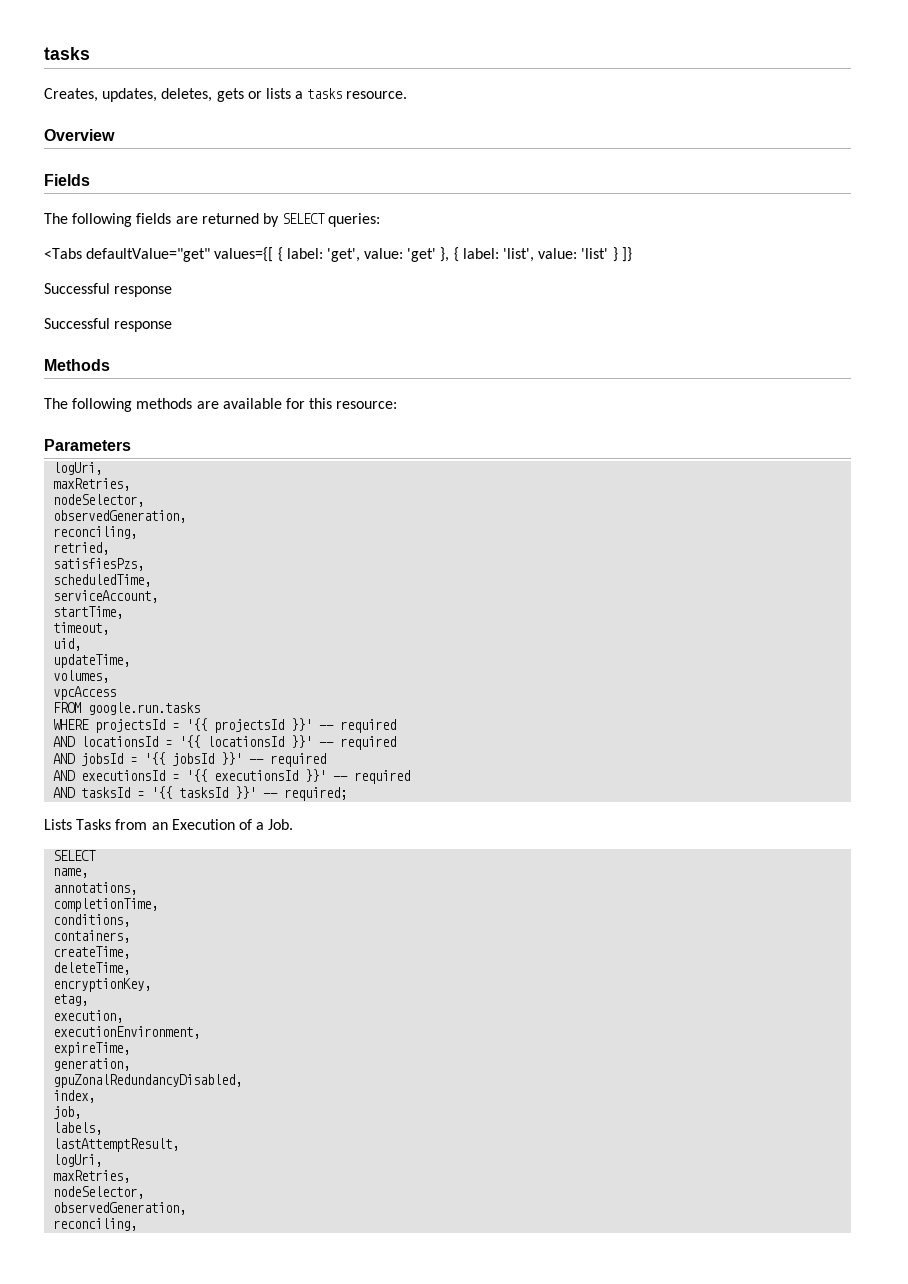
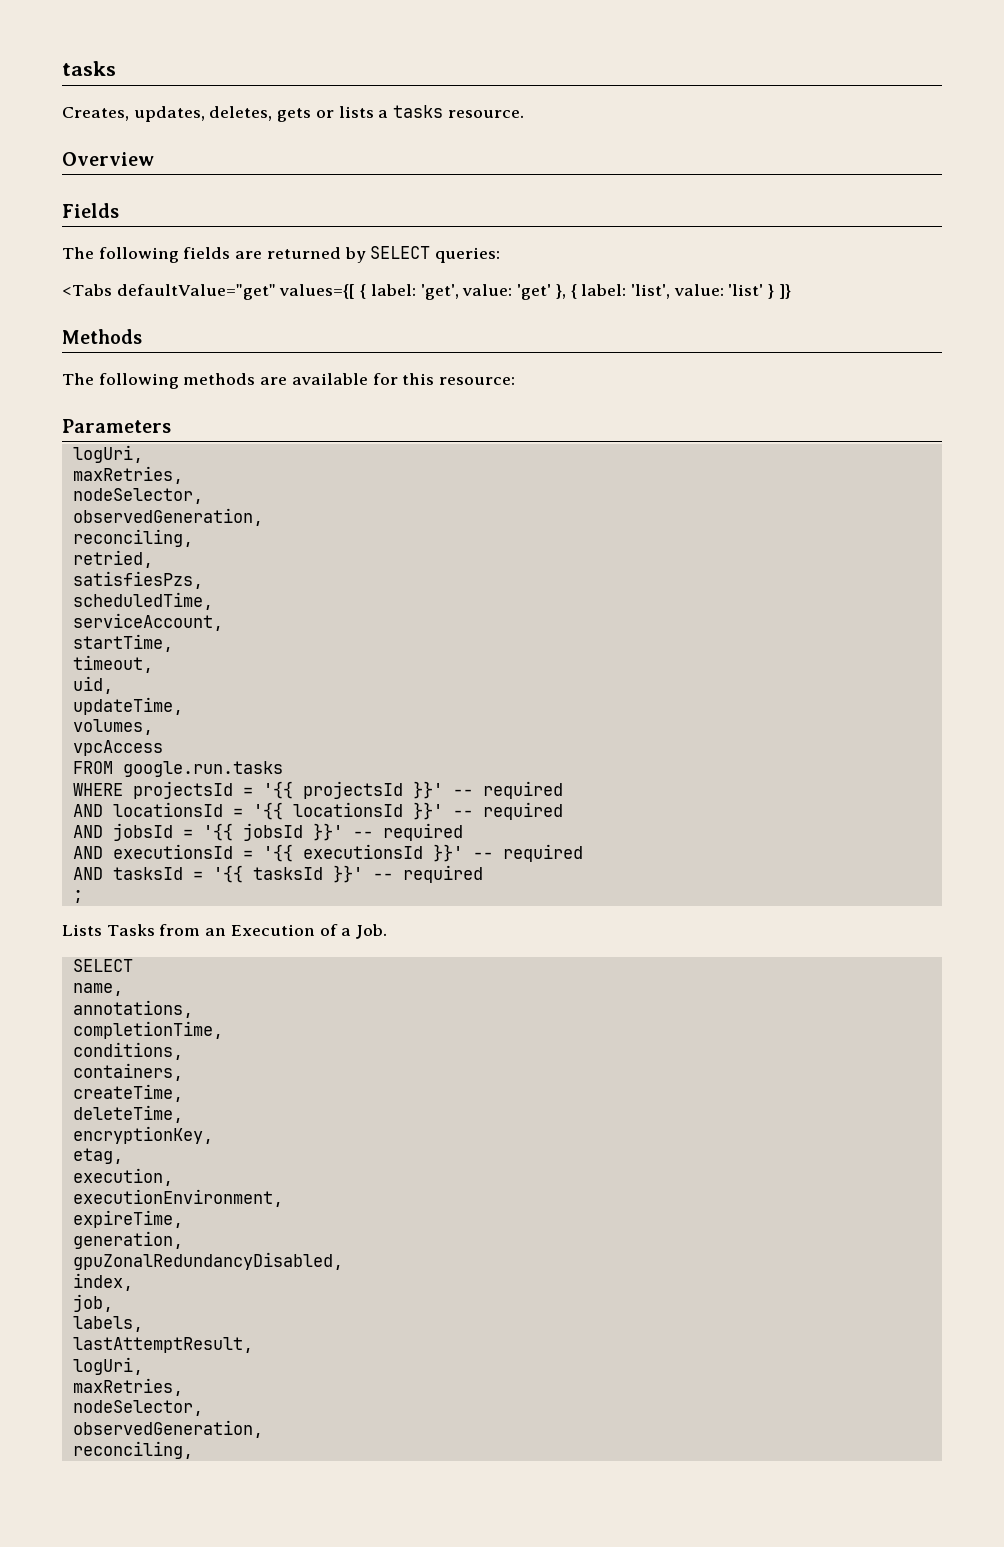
  <Tabs defaultValue="get" values={[ { label: 'get', value: 'get' }, { label: 'list', value: 'list' } ]}
- Successful response
- Successful response
- AND tasksId = '{{ tasksId }}' -- required;
+ AND tasksId = '{{ tasksId }}' -- required
+ ;

